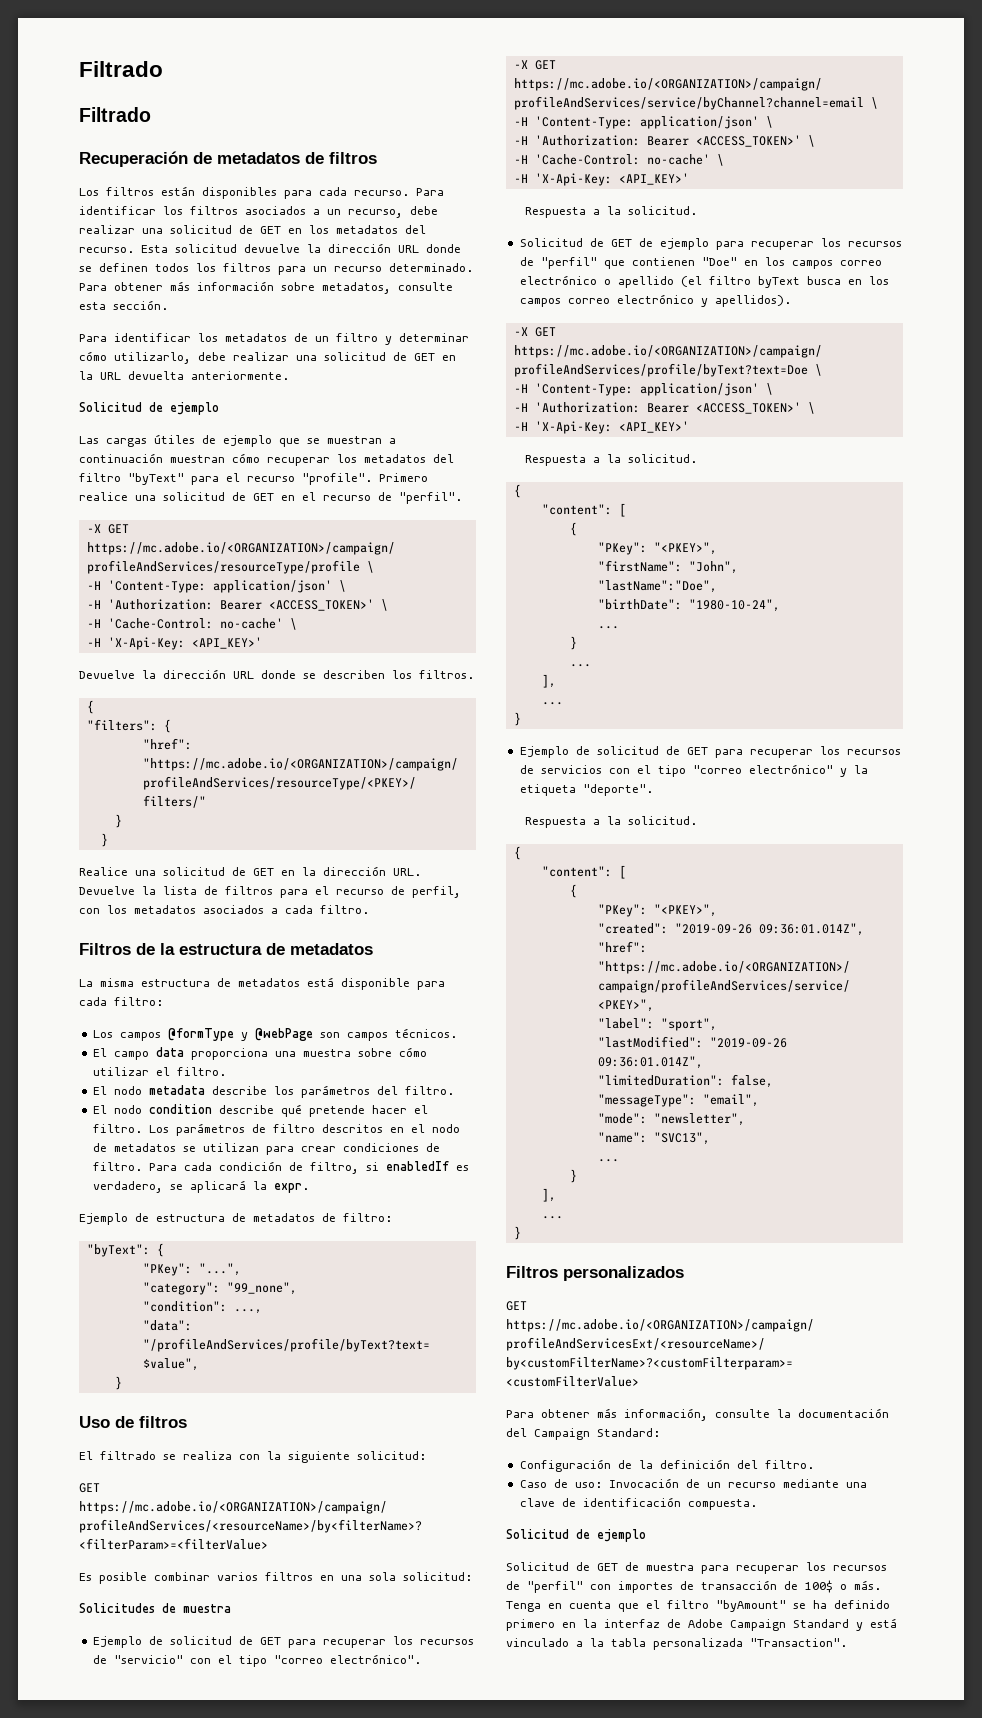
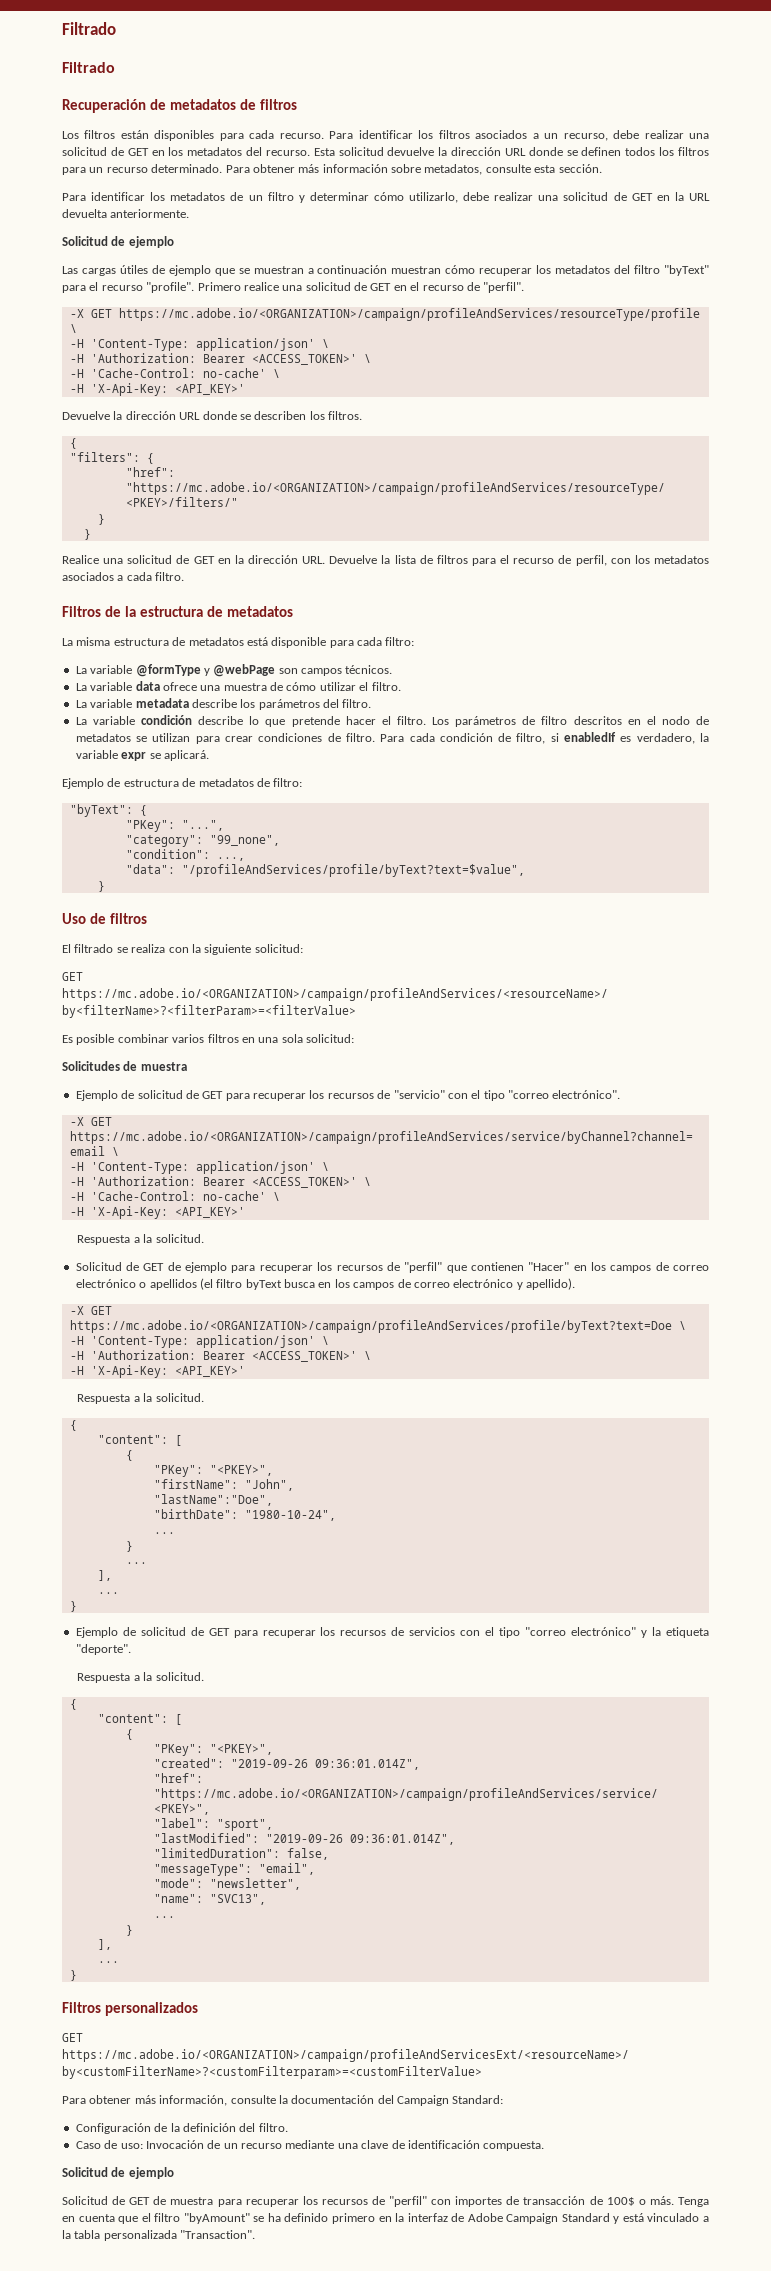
- Los campos @formType y @webPage son campos técnicos.
+ La variable @formType y @webPage son campos técnicos.
- El campo data proporciona una muestra sobre cómo utilizar el filtro.
+ La variable data ofrece una muestra de cómo utilizar el filtro.
- El nodo metadata describe los parámetros del filtro.
+ La variable metadata describe los parámetros del filtro.
- El nodo condition describe qué pretende hacer el filtro.
+ La variable condición describe lo que pretende hacer el filtro.
- Para cada condición de filtro, si enabledIf es verdadero, se aplicará la expr.
+ Para cada condición de filtro, si enabledIf es verdadero, la variable expr se aplicará.
- Solicitud de GET de ejemplo para recuperar los recursos de "perfil" que contienen "Doe" en los campos correo electrónico o apellido (el filtro byText busca en los campos correo electrónico y apellidos).
+ Solicitud de GET de ejemplo para recuperar los recursos de "perfil" que contienen "Hacer" en los campos de correo electrónico o apellidos (el filtro byText busca en los campos de correo electrónico y apellido).

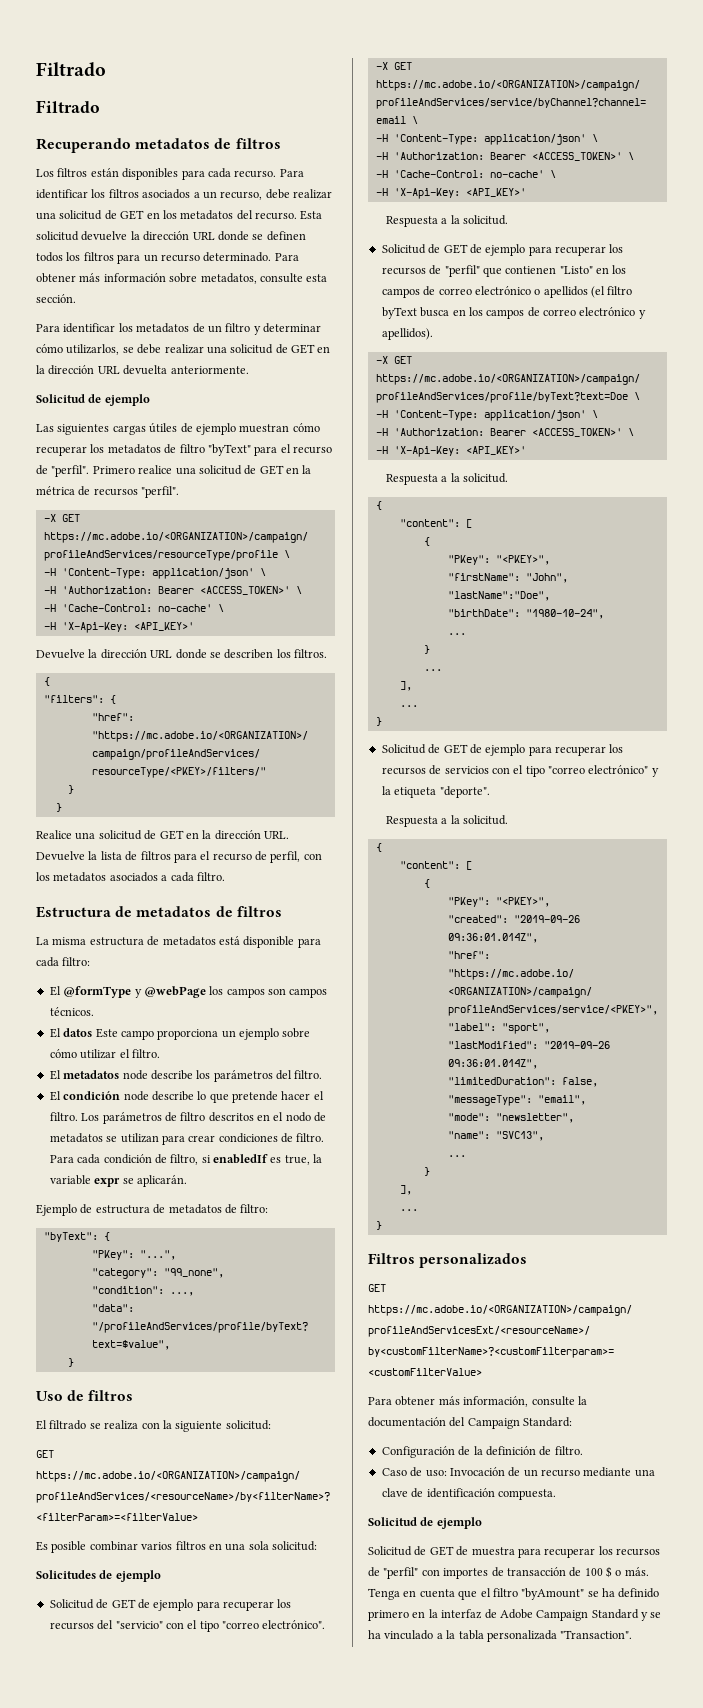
- Recuperación de metadatos de filtros
+ Recuperando metadatos de filtros
- Para identificar los metadatos de un filtro y determinar cómo utilizarlo, debe realizar una solicitud de GET en la URL devuelta anteriormente.
+ Para identificar los metadatos de un filtro y determinar cómo utilizarlos, se debe realizar una solicitud de GET en la dirección URL devuelta anteriormente.
- Las cargas útiles de ejemplo que se muestran a continuación muestran cómo recuperar los metadatos del filtro "byText" para el recurso "profile".
+ Las siguientes cargas útiles de ejemplo muestran cómo recuperar los metadatos de filtro "byText" para el recurso de "perfil".
- Primero realice una solicitud de GET en el recurso de "perfil".
+ Primero realice una solicitud de GET en la métrica de recursos "perfil".
- Filtros de la estructura de metadatos
+ Estructura de metadatos de filtros
- La variable @formType y @webPage son campos técnicos.
+ El @formType y @webPage los campos son campos técnicos.
- La variable data ofrece una muestra de cómo utilizar el filtro.
+ El datos Este campo proporciona un ejemplo sobre cómo utilizar el filtro.
- La variable metadata describe los parámetros del filtro.
+ El metadatos node describe los parámetros del filtro.
- La variable condición describe lo que pretende hacer el filtro.
+ El condición node describe lo que pretende hacer el filtro.
- Para cada condición de filtro, si enabledIf es verdadero, la variable expr se aplicará.
+ Para cada condición de filtro, si enabledIf es true, la variable expr se aplicarán.
- Solicitudes de muestra
- Ejemplo de solicitud de GET para recuperar los recursos de "servicio" con el tipo "correo electrónico".
+ Solicitudes de ejemplo
+ Solicitud de GET de ejemplo para recuperar los recursos del "servicio" con el tipo "correo electrónico".
- Solicitud de GET de ejemplo para recuperar los recursos de "perfil" que contienen "Hacer" en los campos de correo electrónico o apellidos (el filtro byText busca en los campos de correo electrónico y apellido).
+ Solicitud de GET de ejemplo para recuperar los recursos de "perfil" que contienen "Listo" en los campos de correo electrónico o apellidos (el filtro byText busca en los campos de correo electrónico y apellidos).
- Ejemplo de solicitud de GET para recuperar los recursos de servicios con el tipo "correo electrónico" y la etiqueta "deporte".
+ Solicitud de GET de ejemplo para recuperar los recursos de servicios con el tipo "correo electrónico" y la etiqueta "deporte".
- Configuración de la definición del filtro.
+ Configuración de la definición de filtro.
- Solicitud de GET de muestra para recuperar los recursos de "perfil" con importes de transacción de 100$ o más.
+ Solicitud de GET de muestra para recuperar los recursos de "perfil" con importes de transacción de 100 $ o más.
- Tenga en cuenta que el filtro "byAmount" se ha definido primero en la interfaz de Adobe Campaign Standard y está vinculado a la tabla personalizada "Transaction".
+ Tenga en cuenta que el filtro "byAmount" se ha definido primero en la interfaz de Adobe Campaign Standard y se ha vinculado a la tabla personalizada "Transaction".

